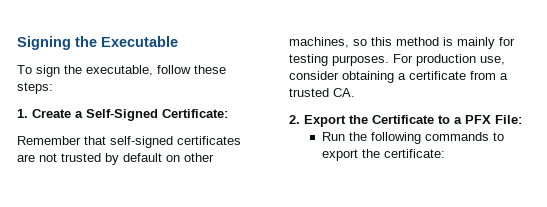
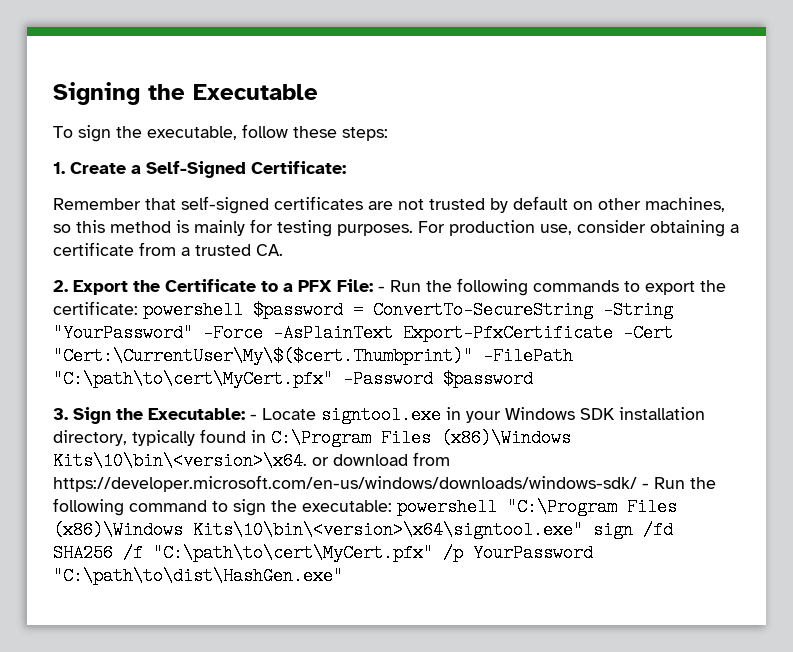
- 2. Export the Certificate to a PFX File:
- Run the following commands to export the certificate:
+ 2. Export the Certificate to a PFX File: - Run the following commands to export the certificate: powershell $password = ConvertTo-SecureString -String "YourPassword" -Force -AsPlainText Export-PfxCertificate -Cert "Cert:\CurrentUser\My\$($cert.Thumbprint)" -FilePath "C:\path\to\cert\MyCert.pfx" -Password $password
+ 3. Sign the Executable: - Locate signtool.exe in your Windows SDK installation directory, typically found in C:\Program Files (x86)\Windows Kits\10\bin\<version>\x64. or download from https://developer.microsoft.com/en-us/windows/downloads/windows-sdk/ - Run the following command to sign the executable: powershell "C:\Program Files (x86)\Windows Kits\10\bin\<version>\x64\signtool.exe" sign /fd SHA256 /f "C:\path\to\cert\MyCert.pfx" /p YourPassword "C:\path\to\dist\HashGen.exe"

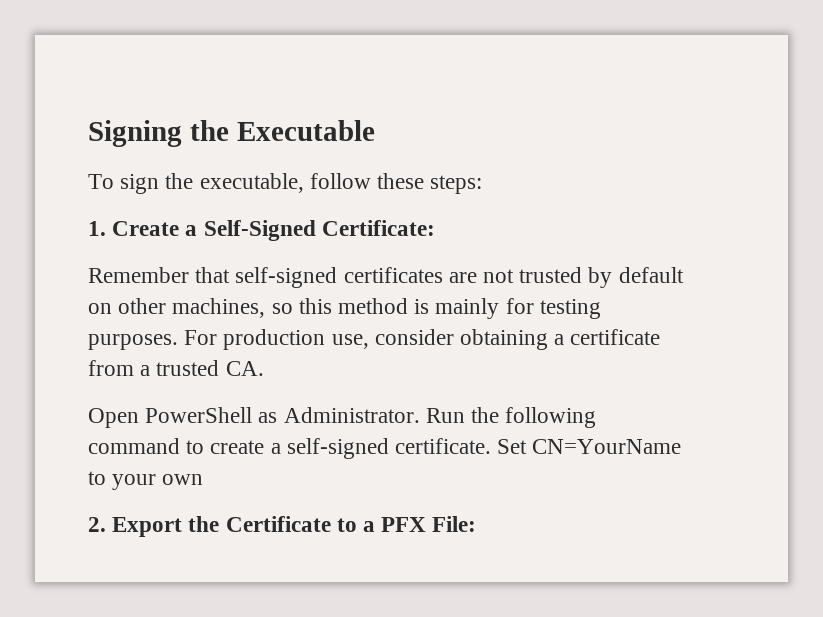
+ Open PowerShell as Administrator. Run the following command to create a self-signed certificate. Set CN=YourName to your own
- 2. Export the Certificate to a PFX File: - Run the following commands to export the certificate: powershell $password = ConvertTo-SecureString -String "YourPassword" -Force -AsPlainText Export-PfxCertificate -Cert "Cert:\CurrentUser\My\$($cert.Thumbprint)" -FilePath "C:\path\to\cert\MyCert.pfx" -Password $password
- 3. Sign the Executable: - Locate signtool.exe in your Windows SDK installation directory, typically found in C:\Program Files (x86)\Windows Kits\10\bin\<version>\x64. or download from https://developer.microsoft.com/en-us/windows/downloads/windows-sdk/ - Run the following command to sign the executable: powershell "C:\Program Files (x86)\Windows Kits\10\bin\<version>\x64\signtool.exe" sign /fd SHA256 /f "C:\path\to\cert\MyCert.pfx" /p YourPassword "C:\path\to\dist\HashGen.exe"
+ 2. Export the Certificate to a PFX File:

